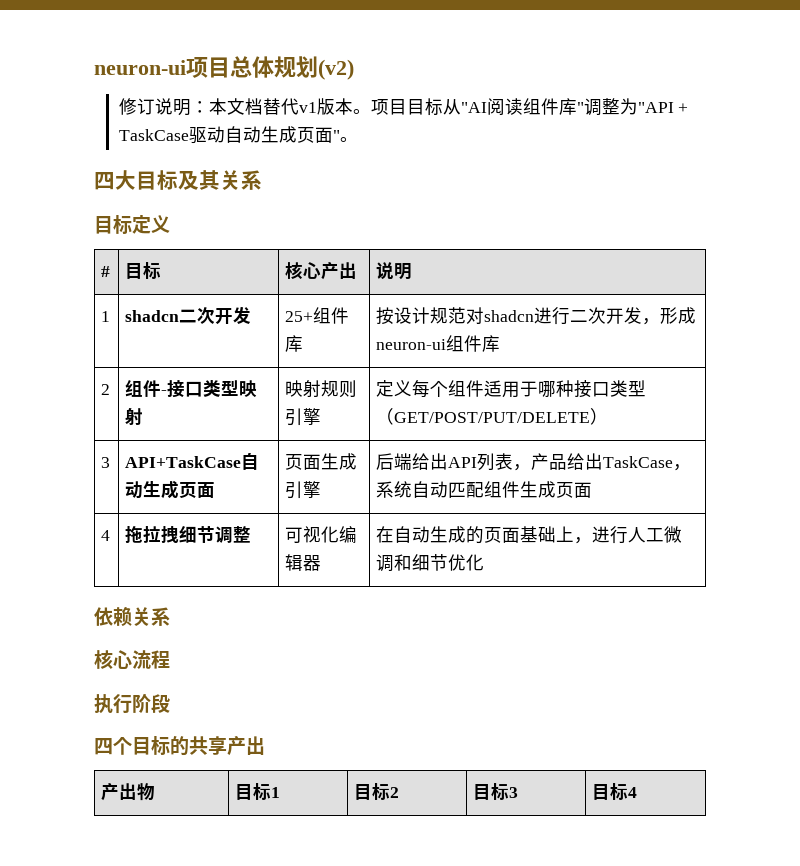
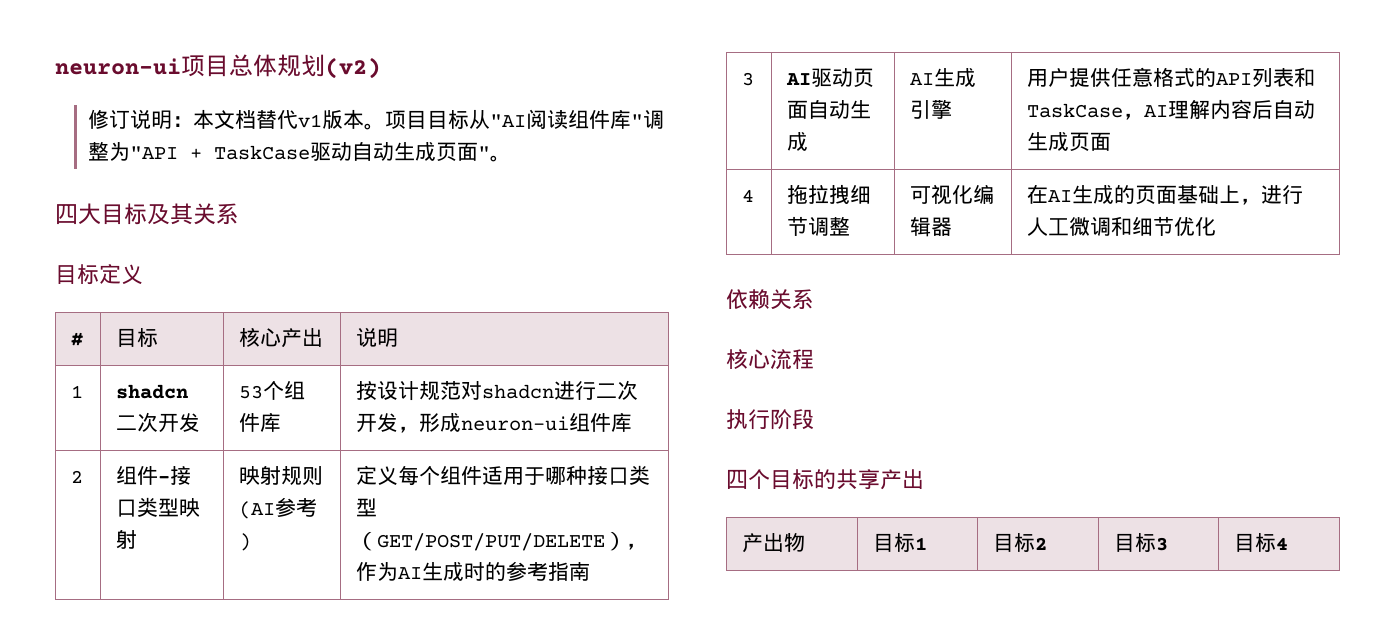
- 1 | shadcn二次开发 | 25+组件库 | 按设计规范对shadcn进行二次开发，形成neuron-ui组件库
+ 1 | shadcn二次开发 | 53个组件库 | 按设计规范对shadcn进行二次开发，形成neuron-ui组件库
- 2 | 组件-接口类型映射 | 映射规则引擎 | 定义每个组件适用于哪种接口类型（GET/POST/PUT/DELETE）
- 3 | API+TaskCase自动生成页面 | 页面生成引擎 | 后端给出API列表，产品给出TaskCase，系统自动匹配组件生成页面
+ 2 | 组件-接口类型映射 | 映射规则(AI参考) | 定义每个组件适用于哪种接口类型（GET/POST/PUT/DELETE），作为AI生成时的参考指南
+ 3 | AI驱动页面自动生成 | AI生成引擎 | 用户提供任意格式的API列表和TaskCase，AI理解内容后自动生成页面
- 4 | 拖拉拽细节调整 | 可视化编辑器 | 在自动生成的页面基础上，进行人工微调和细节优化
+ 4 | 拖拉拽细节调整 | 可视化编辑器 | 在AI生成的页面基础上，进行人工微调和细节优化

